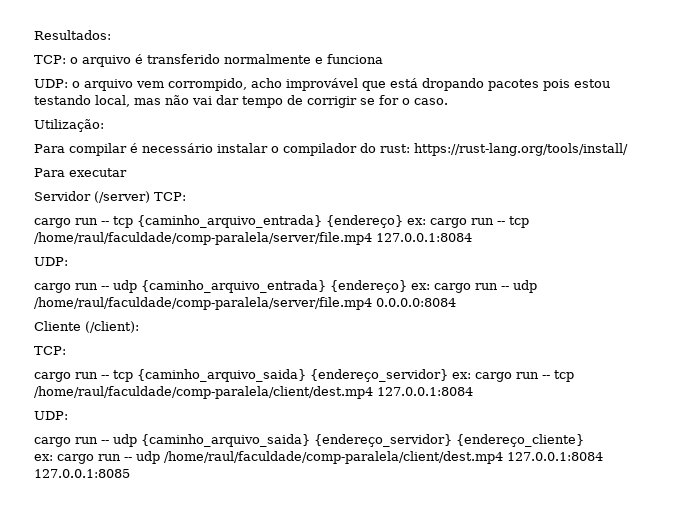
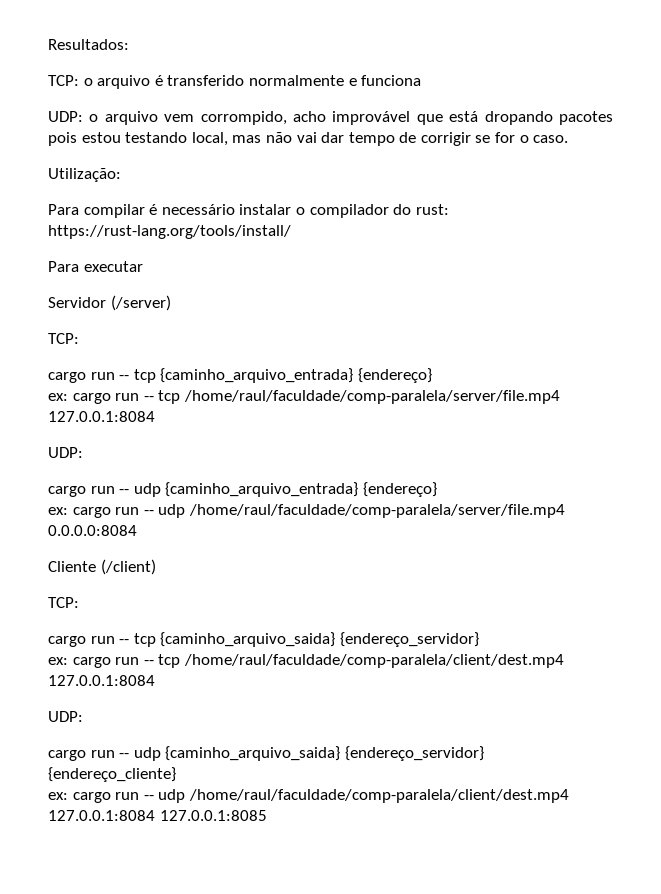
- Servidor (/server) TCP:
+ Servidor (/server)
+ TCP:
- cargo run -- tcp {caminho_arquivo_entrada} {endereço} ex: cargo run -- tcp /home/raul/faculdade/comp-paralela/server/file.mp4 127.0.0.1:8084
+ cargo run -- tcp {caminho_arquivo_entrada} {endereço}
+ ex: cargo run -- tcp /home/raul/faculdade/comp-paralela/server/file.mp4 127.0.0.1:8084
- cargo run -- udp {caminho_arquivo_entrada} {endereço} ex: cargo run -- udp /home/raul/faculdade/comp-paralela/server/file.mp4 0.0.0.0:8084
+ cargo run -- udp {caminho_arquivo_entrada} {endereço}
+ ex: cargo run -- udp /home/raul/faculdade/comp-paralela/server/file.mp4 0.0.0.0:8084
- Cliente (/client):
+ Cliente (/client)
- cargo run -- tcp {caminho_arquivo_saida} {endereço_servidor} ex: cargo run -- tcp /home/raul/faculdade/comp-paralela/client/dest.mp4 127.0.0.1:8084
+ cargo run -- tcp {caminho_arquivo_saida} {endereço_servidor}
+ ex: cargo run -- tcp /home/raul/faculdade/comp-paralela/client/dest.mp4 127.0.0.1:8084

